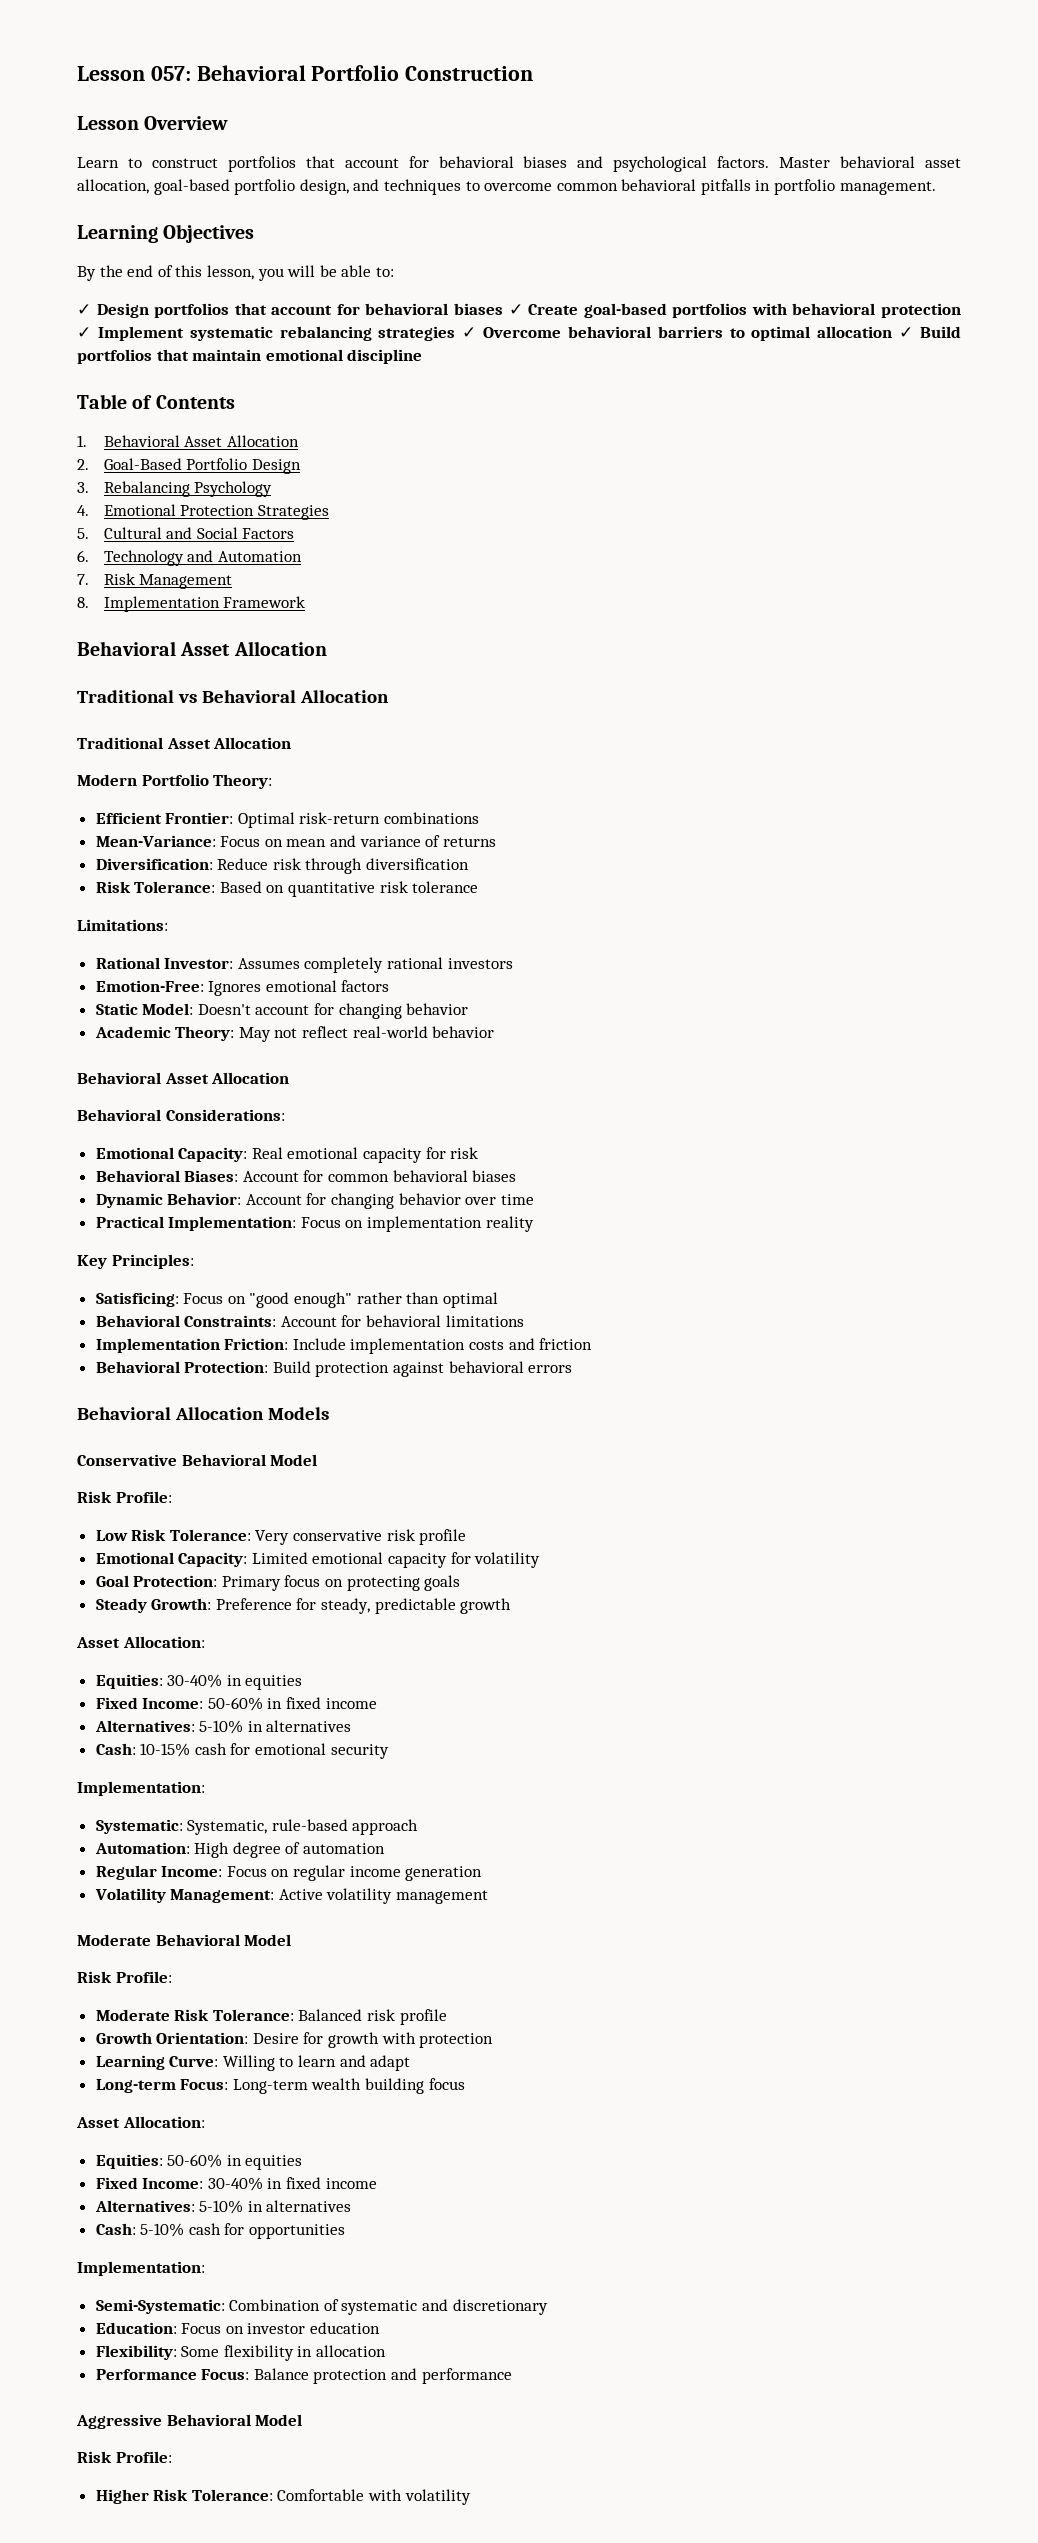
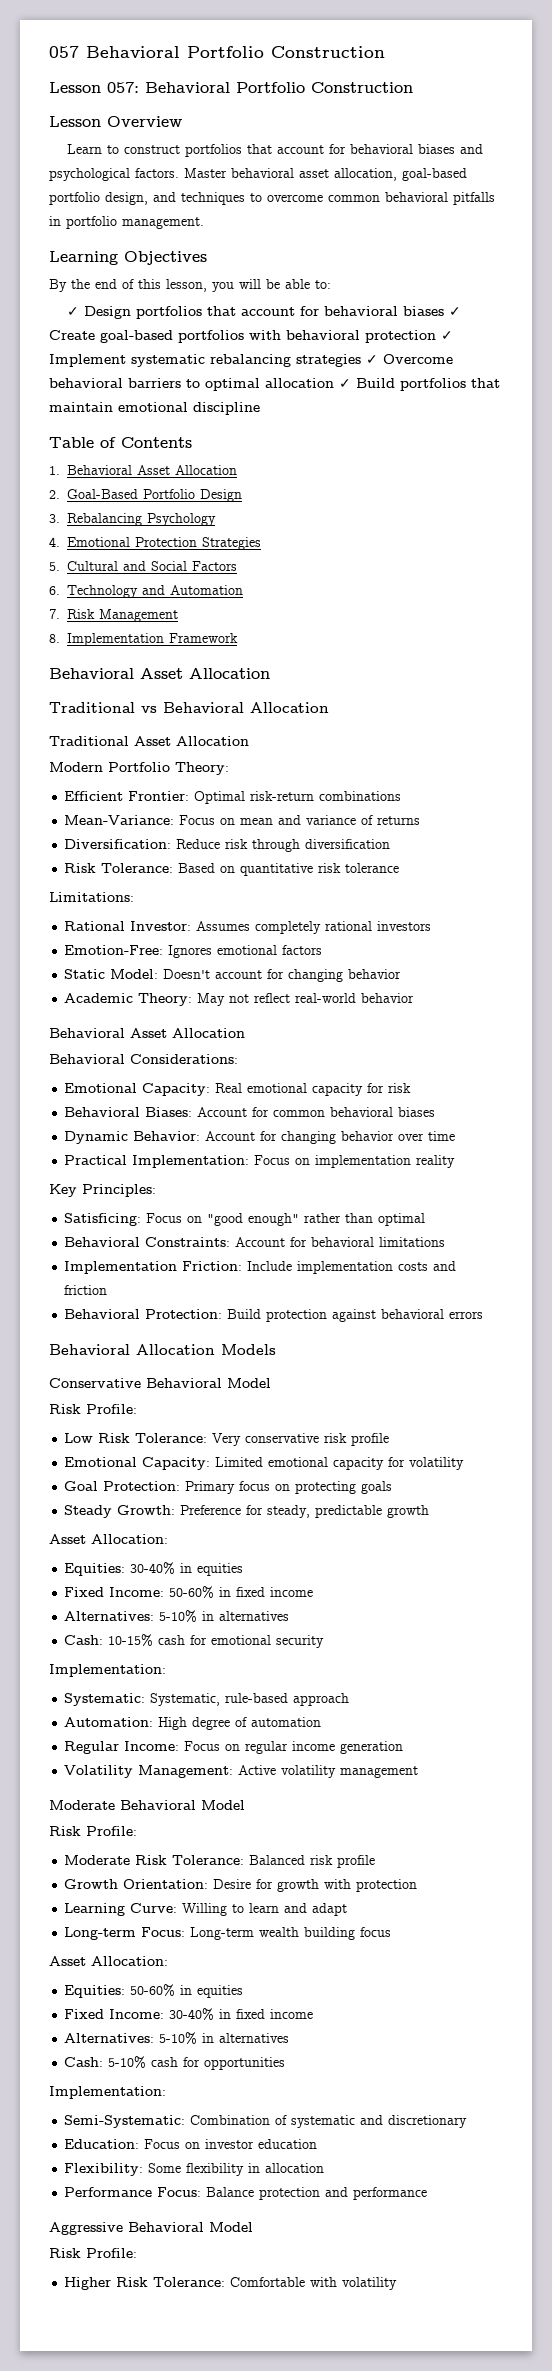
+ 057 Behavioral Portfolio Construction

